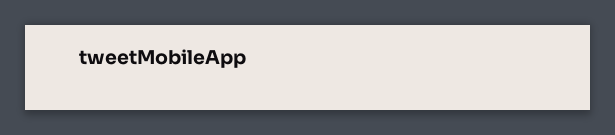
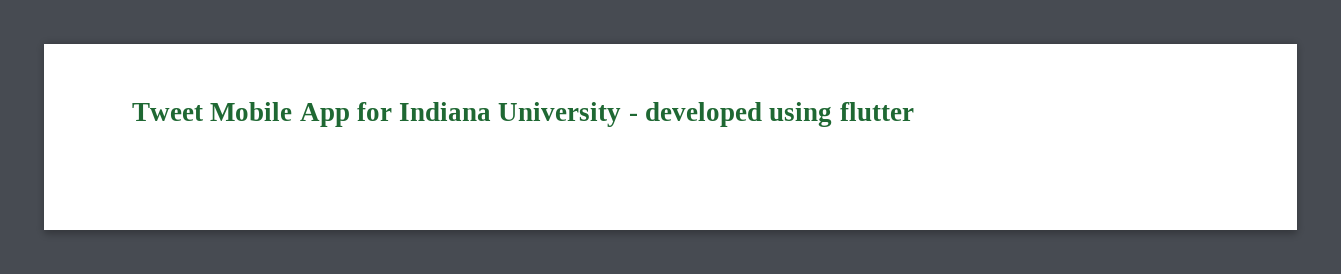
- tweetMobileApp
+ Tweet Mobile App for Indiana University - developed using flutter

